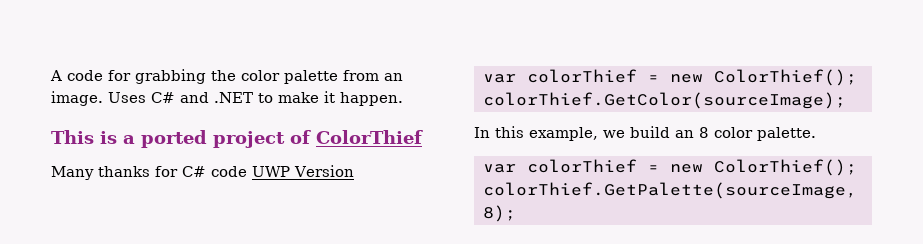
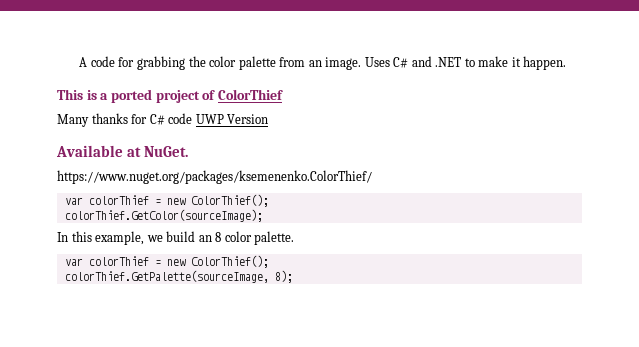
+ Available at NuGet.
+ https://www.nuget.org/packages/ksemenenko.ColorThief/

